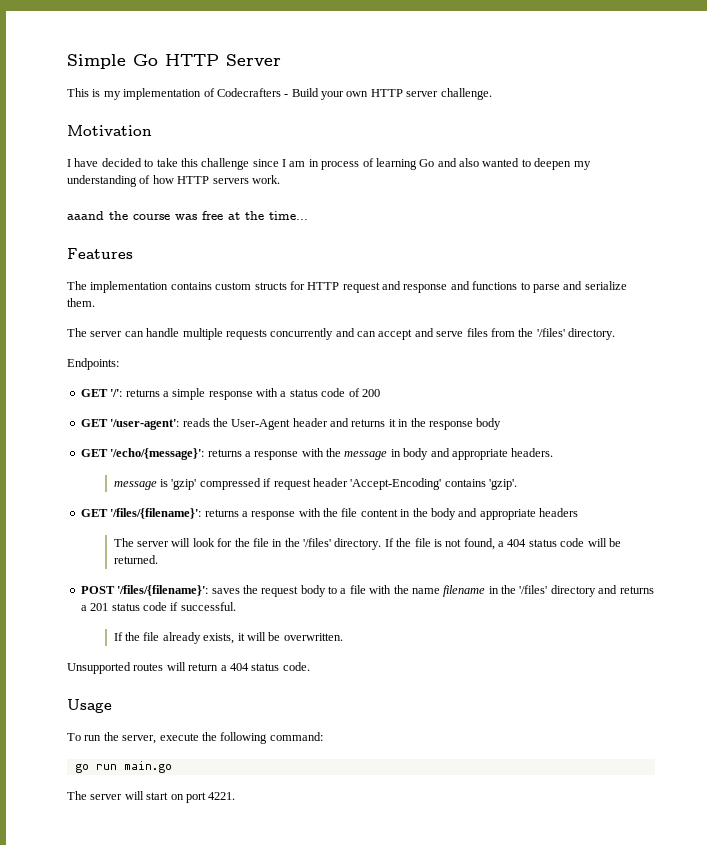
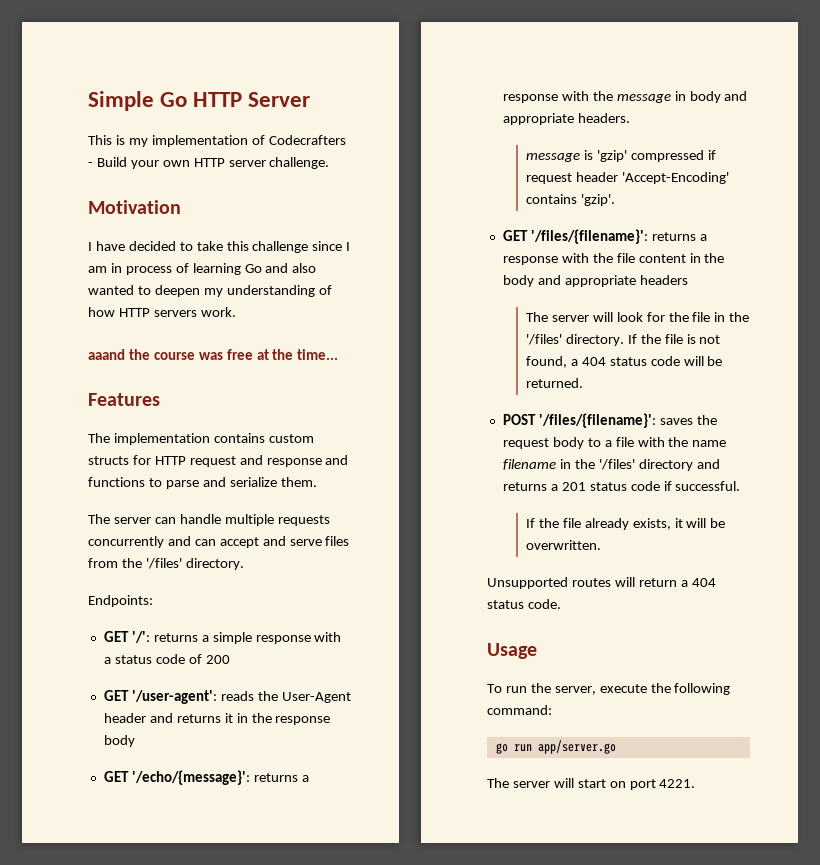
- go run main.go
+ go run app/server.go

